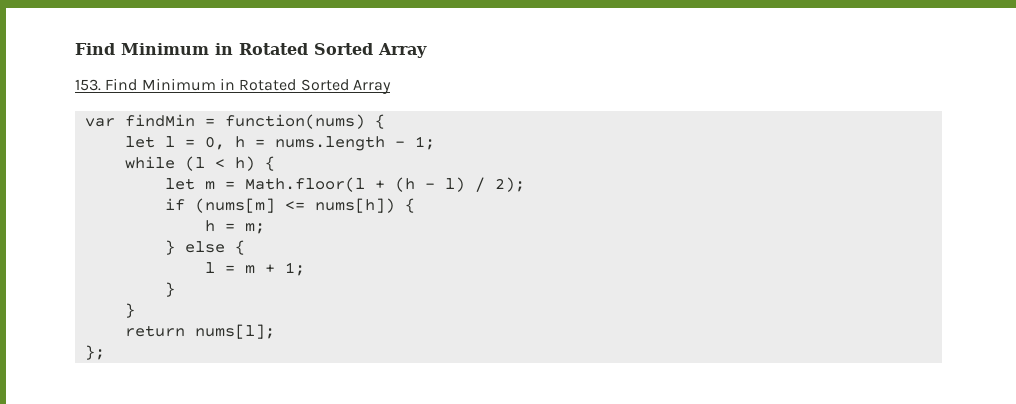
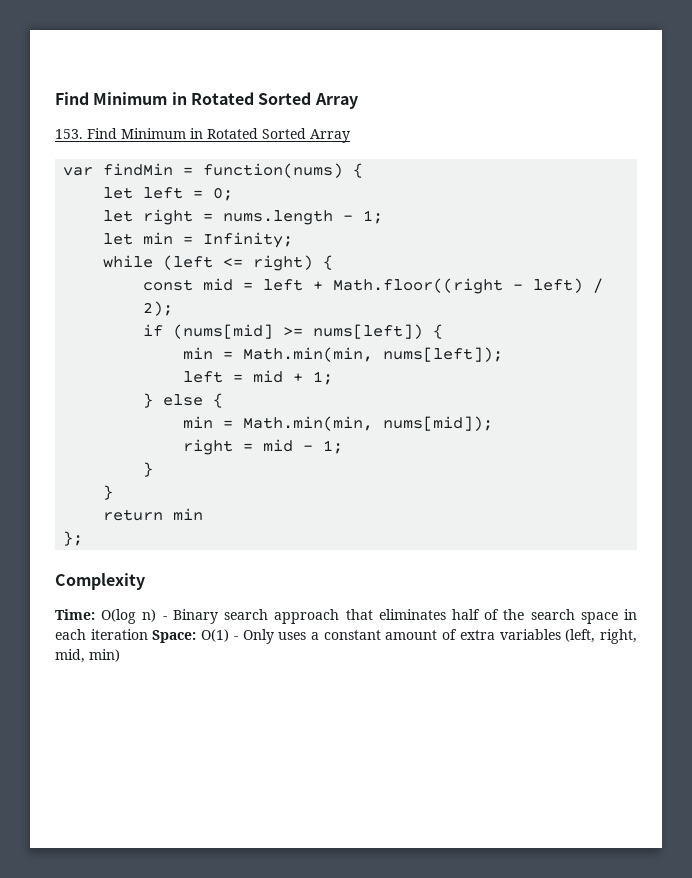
- let l = 0, h = nums.length - 1;
+ let left = 0;
+ let right = nums.length - 1;
- while (l < h) {
- let m = Math.floor(l + (h - l) / 2);
- if (nums[m] <= nums[h]) {
- h = m;
+ let min = Infinity;
+ while (left <= right) {
+ const mid = left + Math.floor((right - left) / 2);
+ if (nums[mid] >= nums[left]) {
+ min = Math.min(min, nums[left]);
+ left = mid + 1;
  } else {
- l = m + 1;
+ min = Math.min(min, nums[mid]);
+ right = mid - 1;
- return nums[l];
+ return min
+ Complexity
+ Time: O(log n) - Binary search approach that eliminates half of the search space in each iteration Space: O(1) - Only uses a constant amount of extra variables (left, right, mid, min)

